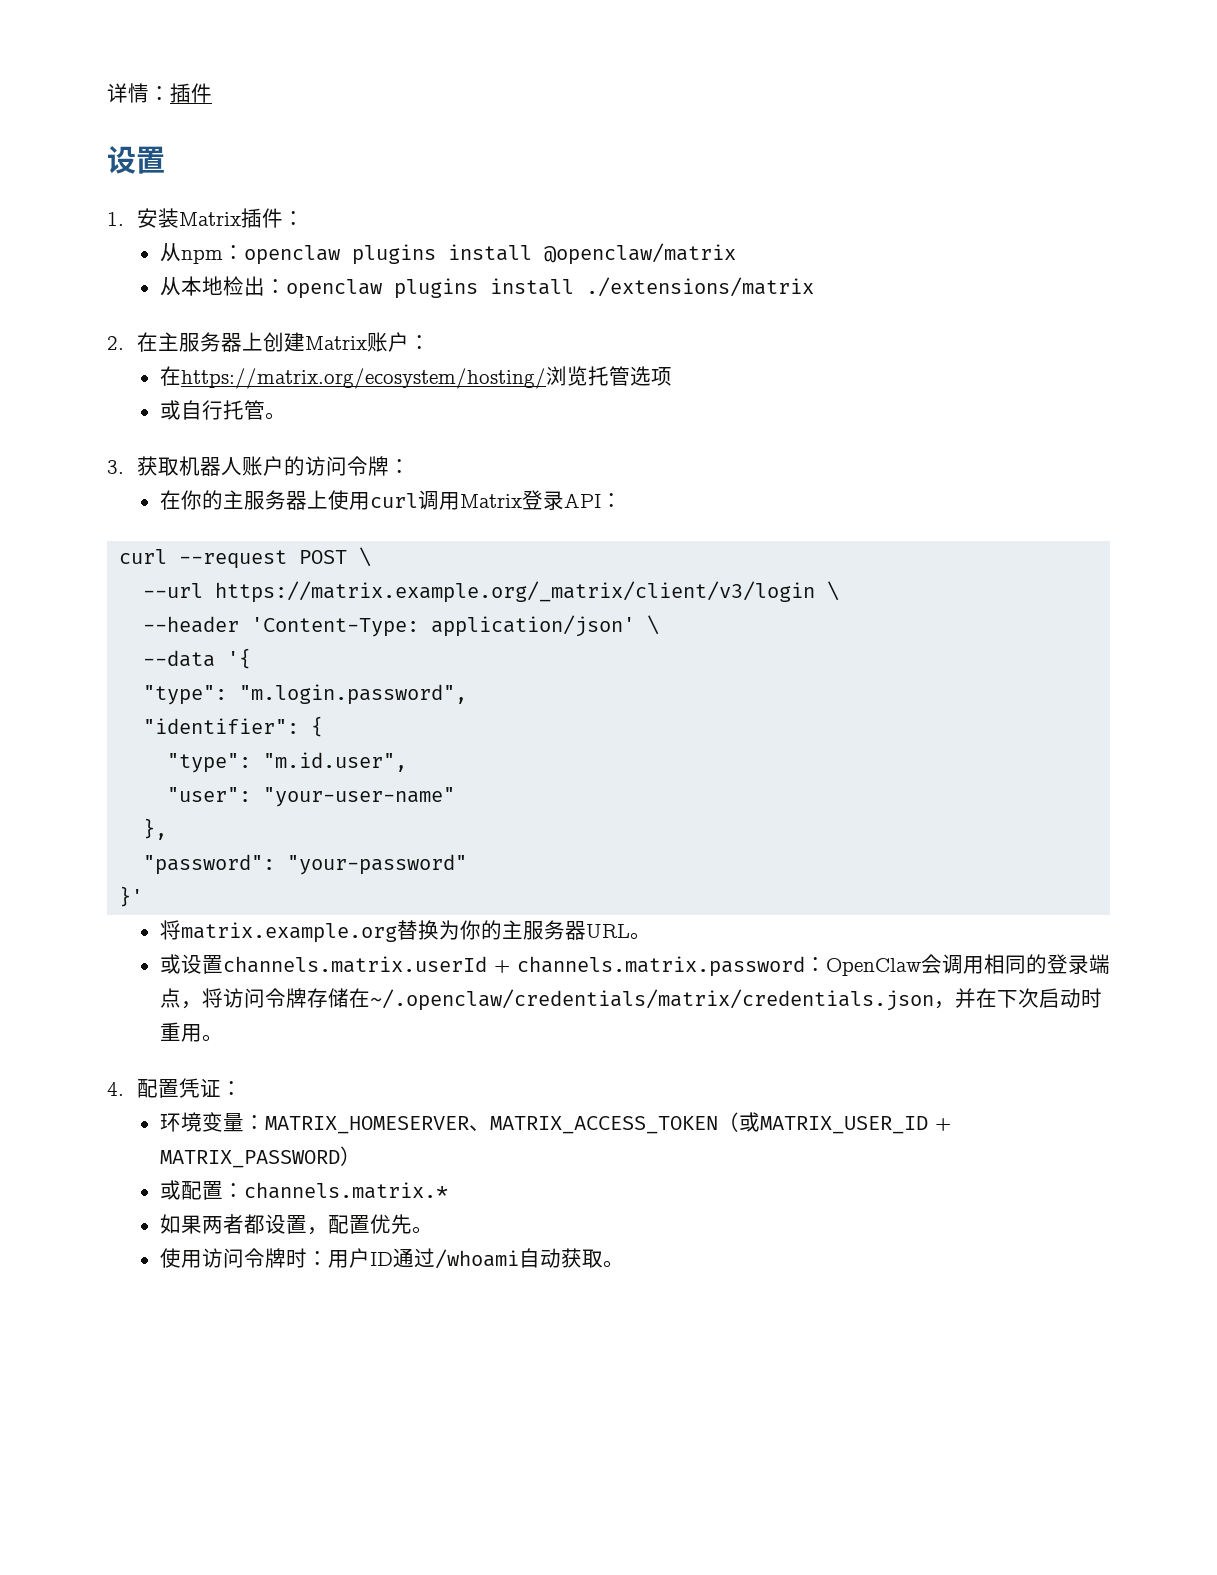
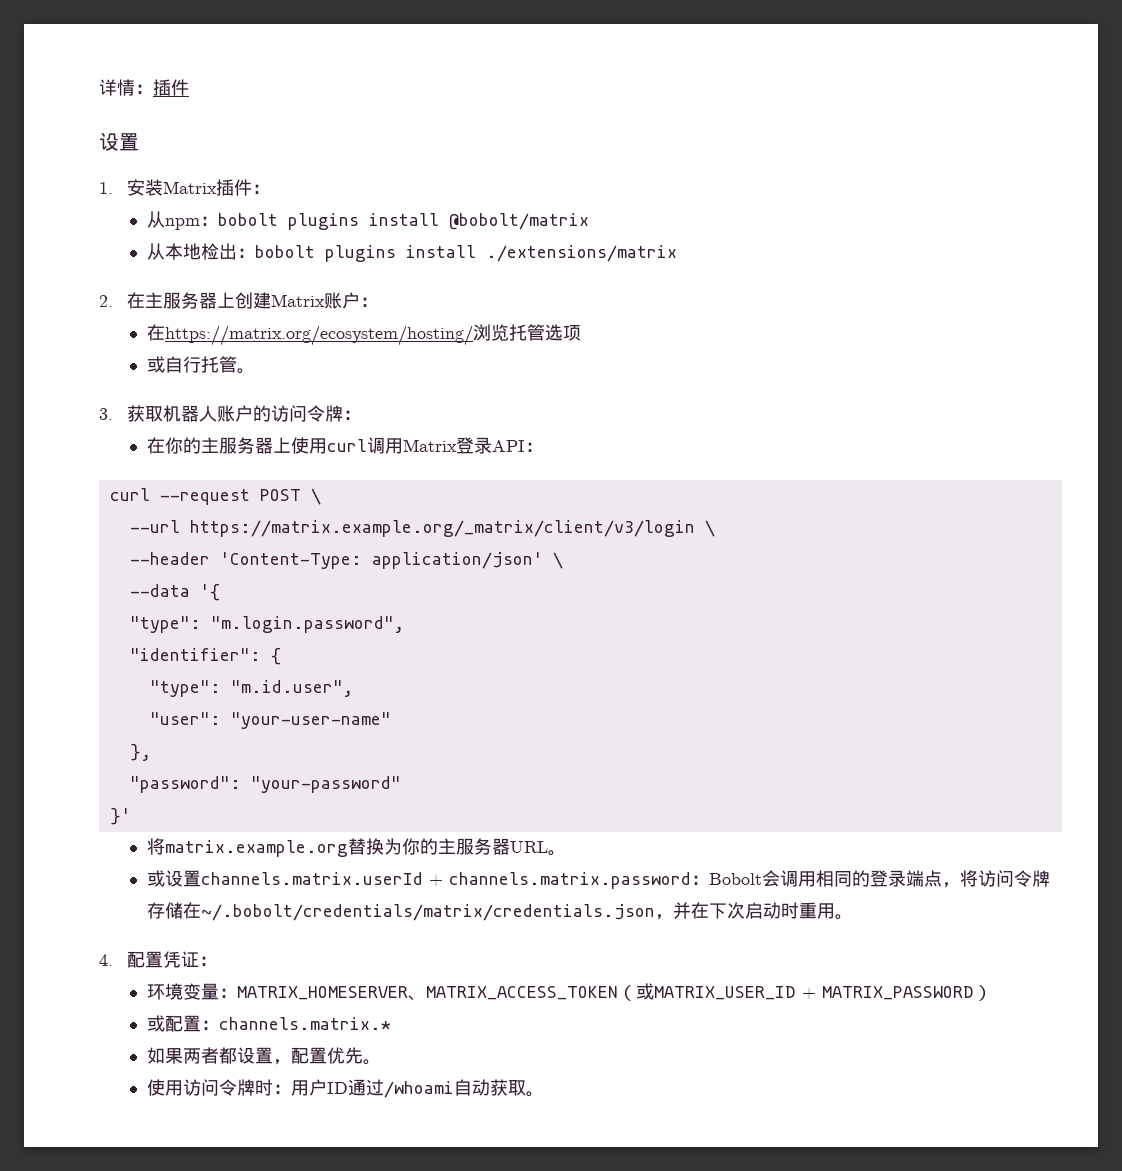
- 从npm：openclaw plugins install @openclaw/matrix
+ 从npm：bobolt plugins install @bobolt/matrix
- 从本地检出：openclaw plugins install ./extensions/matrix
+ 从本地检出：bobolt plugins install ./extensions/matrix
- 或设置channels.matrix.userId + channels.matrix.password：OpenClaw会调用相同的登录端点，将访问令牌存储在~/.openclaw/credentials/matrix/credentials.json，并在下次启动时重用。
+ 或设置channels.matrix.userId + channels.matrix.password：Bobolt会调用相同的登录端点，将访问令牌存储在~/.bobolt/credentials/matrix/credentials.json，并在下次启动时重用。

